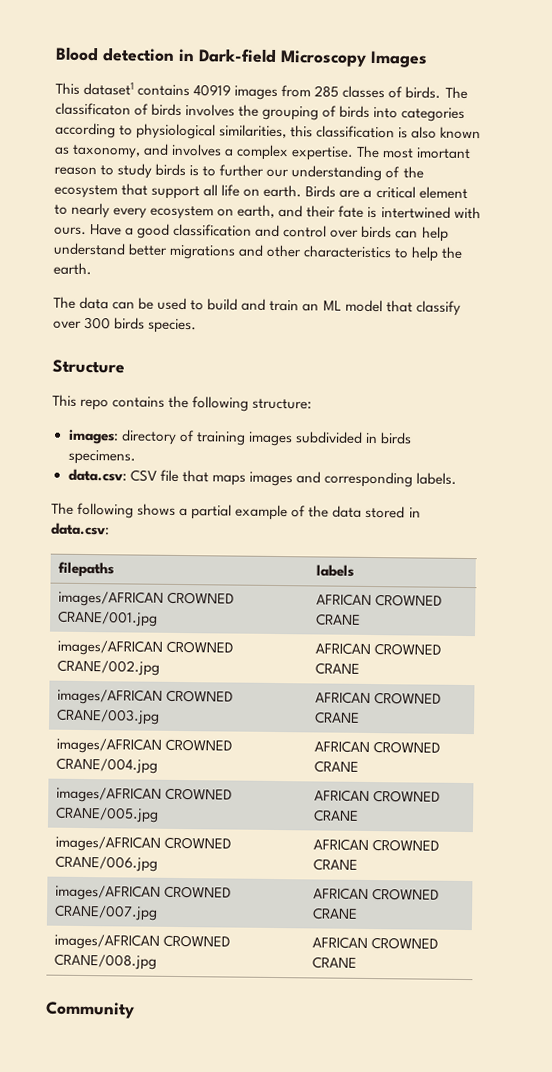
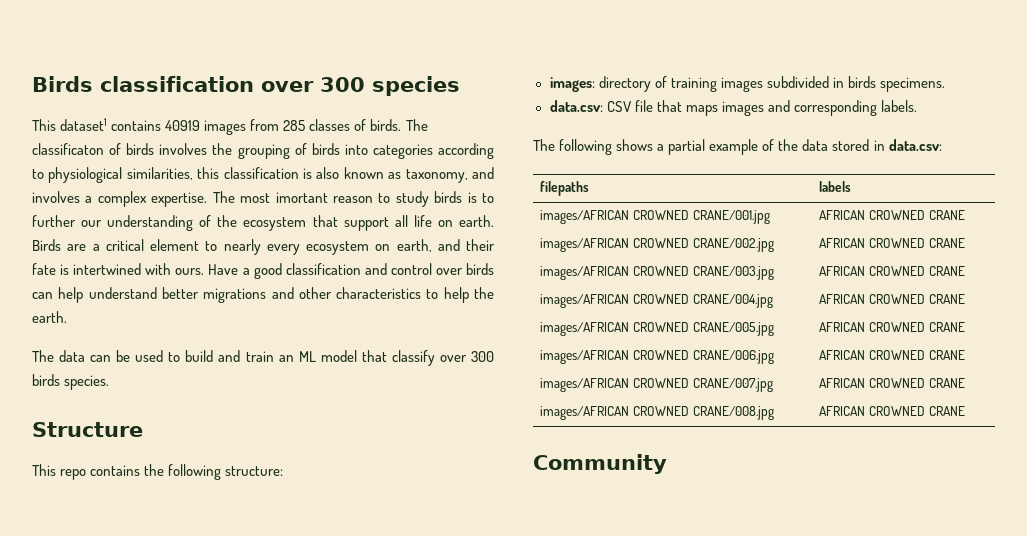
- Blood detection in Dark-field Microscopy Images
+ Birds classification over 300 species

